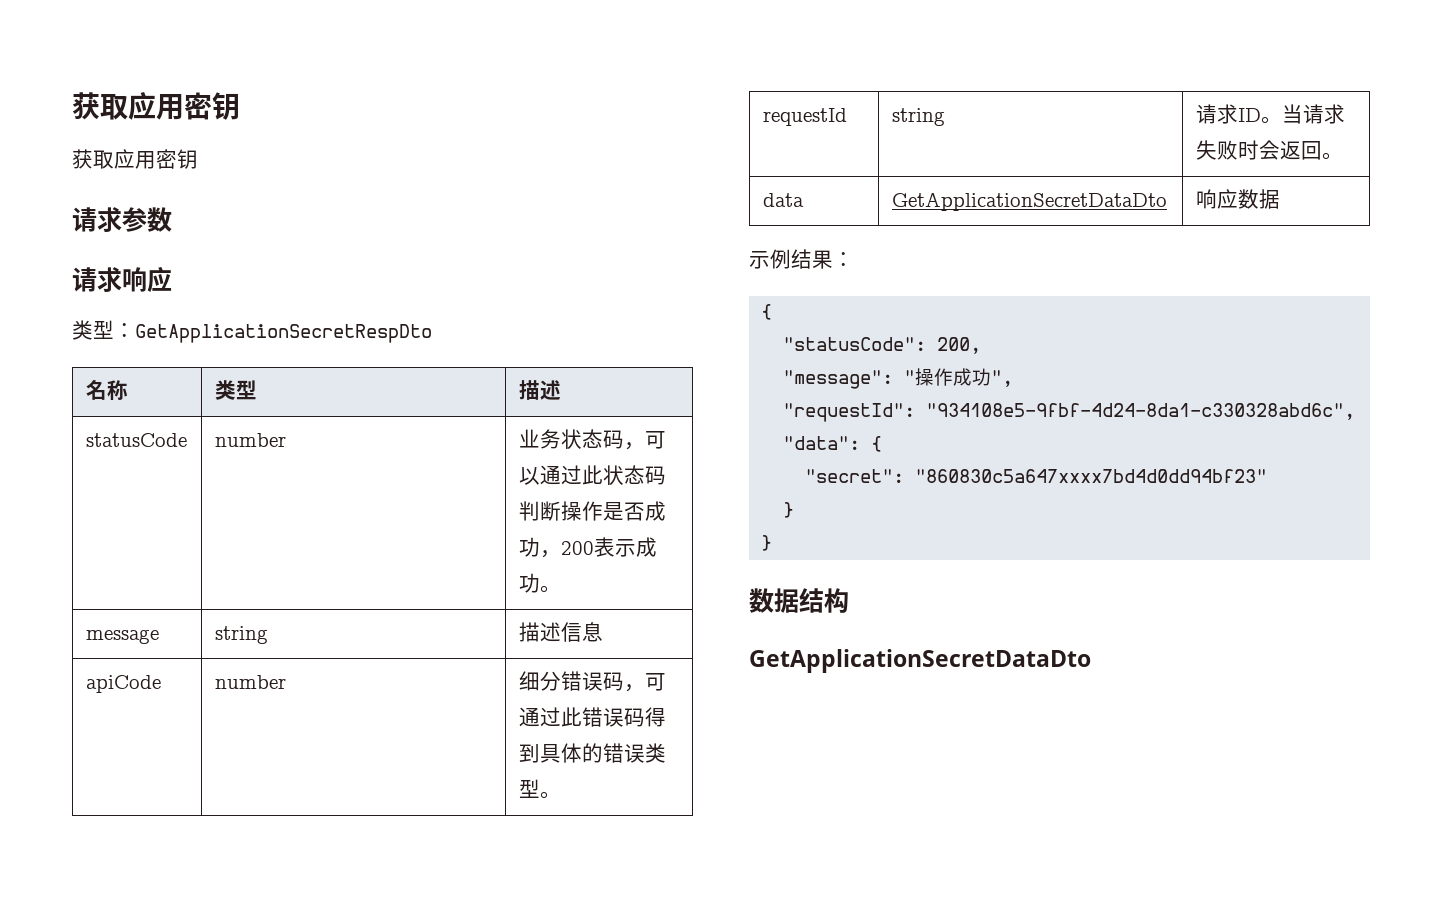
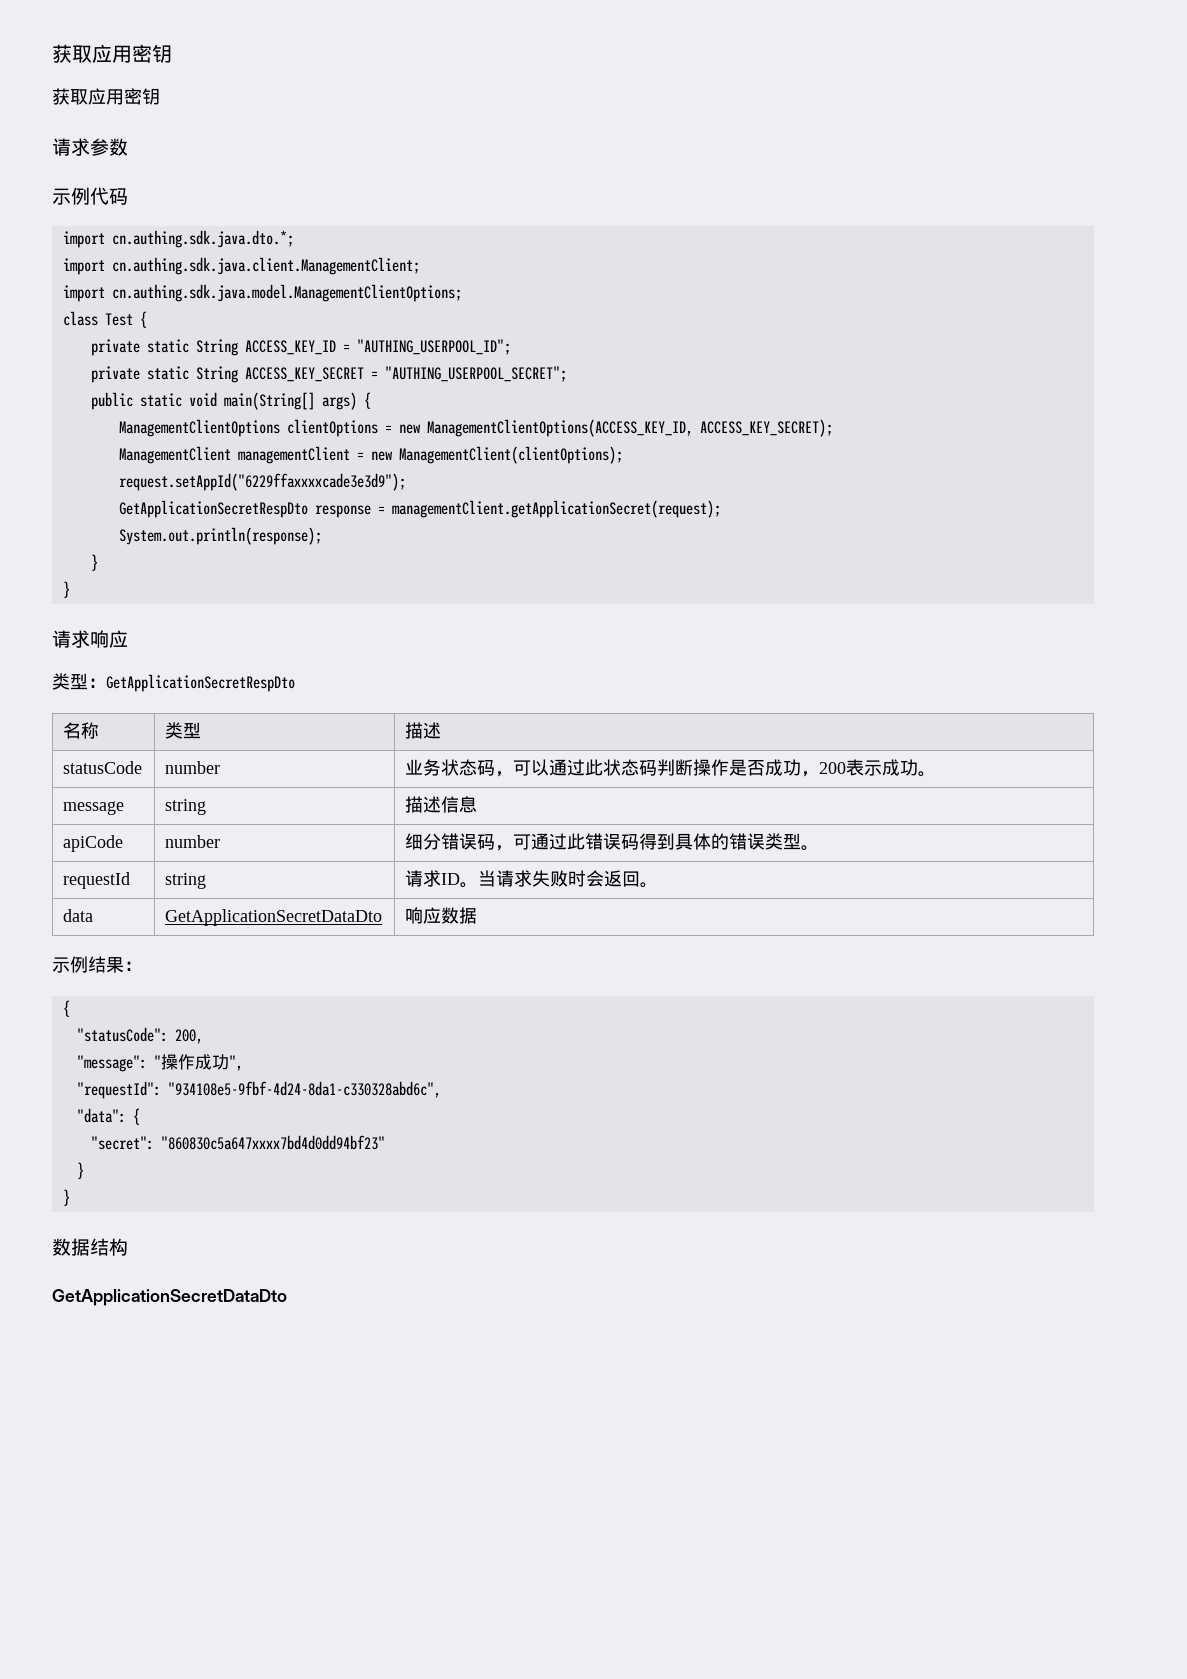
+ 示例代码
+ import cn.authing.sdk.java.dto.*;
+ import cn.authing.sdk.java.client.ManagementClient;
+ import cn.authing.sdk.java.model.ManagementClientOptions;
+ class Test {
+ private static String ACCESS_KEY_ID = "AUTHING_USERPOOL_ID";
+ private static String ACCESS_KEY_SECRET = "AUTHING_USERPOOL_SECRET";
+ public static void main(String[] args) {
+ ManagementClientOptions clientOptions = new ManagementClientOptions(ACCESS_KEY_ID, ACCESS_KEY_SECRET);
+ ManagementClient managementClient = new ManagementClient(clientOptions);
+ request.setAppId("6229ffaxxxxcade3e3d9");
+ GetApplicationSecretRespDto response = managementClient.getApplicationSecret(request);
+ System.out.println(response);
+ }
+ }

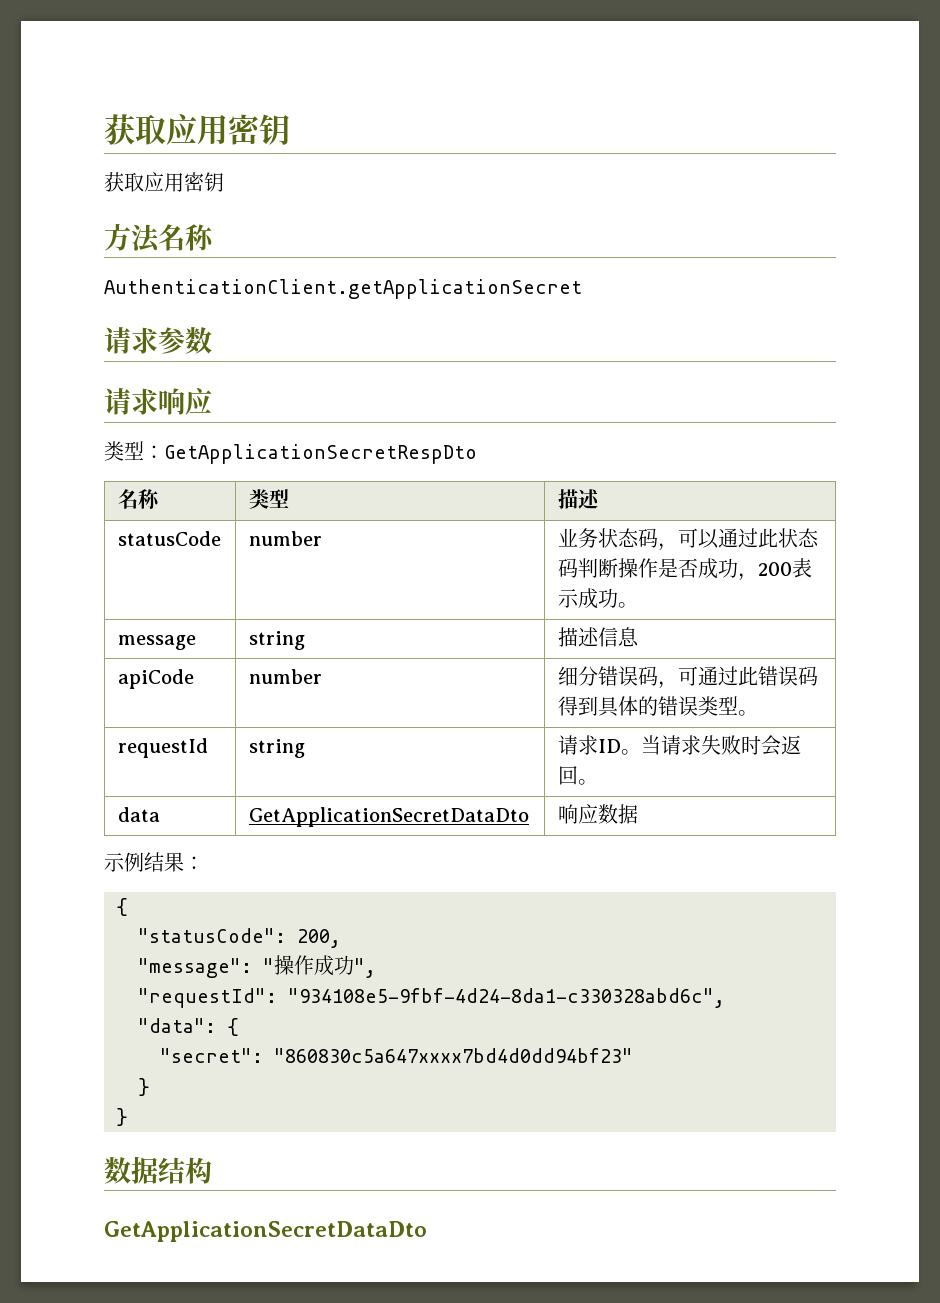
+ 方法名称
+ AuthenticationClient.getApplicationSecret
- 示例代码
- import cn.authing.sdk.java.dto.*;
- import cn.authing.sdk.java.client.ManagementClient;
- import cn.authing.sdk.java.model.ManagementClientOptions;
- class Test {
- private static String ACCESS_KEY_ID = "AUTHING_USERPOOL_ID";
- private static String ACCESS_KEY_SECRET = "AUTHING_USERPOOL_SECRET";
- public static void main(String[] args) {
- ManagementClientOptions clientOptions = new ManagementClientOptions(ACCESS_KEY_ID, ACCESS_KEY_SECRET);
- ManagementClient managementClient = new ManagementClient(clientOptions);
- request.setAppId("6229ffaxxxxcade3e3d9");
- GetApplicationSecretRespDto response = managementClient.getApplicationSecret(request);
- System.out.println(response);
- }
- }

